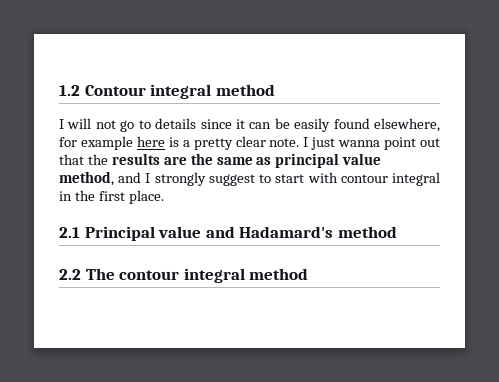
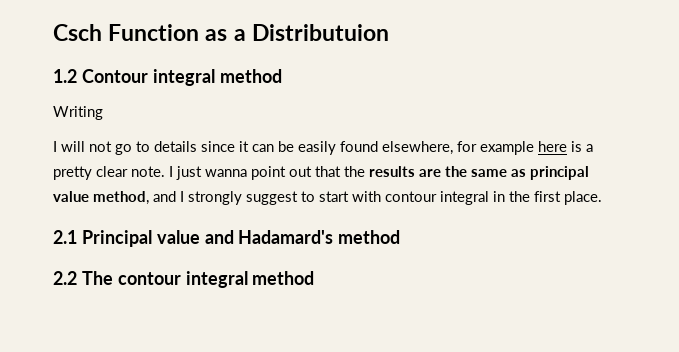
+ Csch Function as a Distributuion
+ Writing

